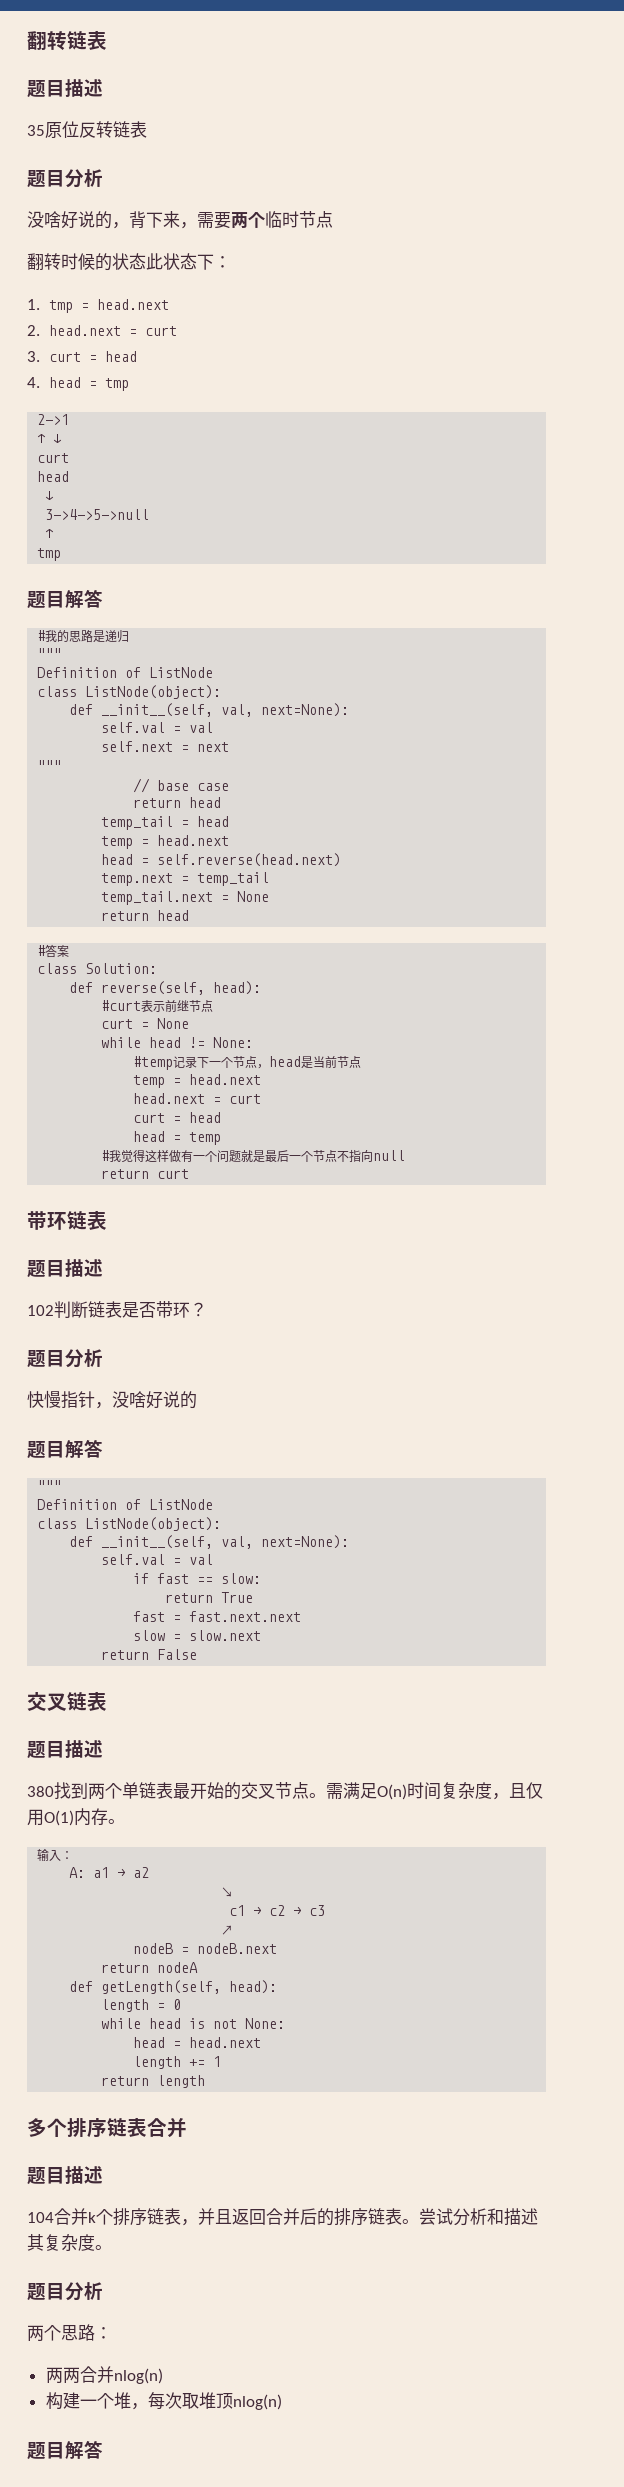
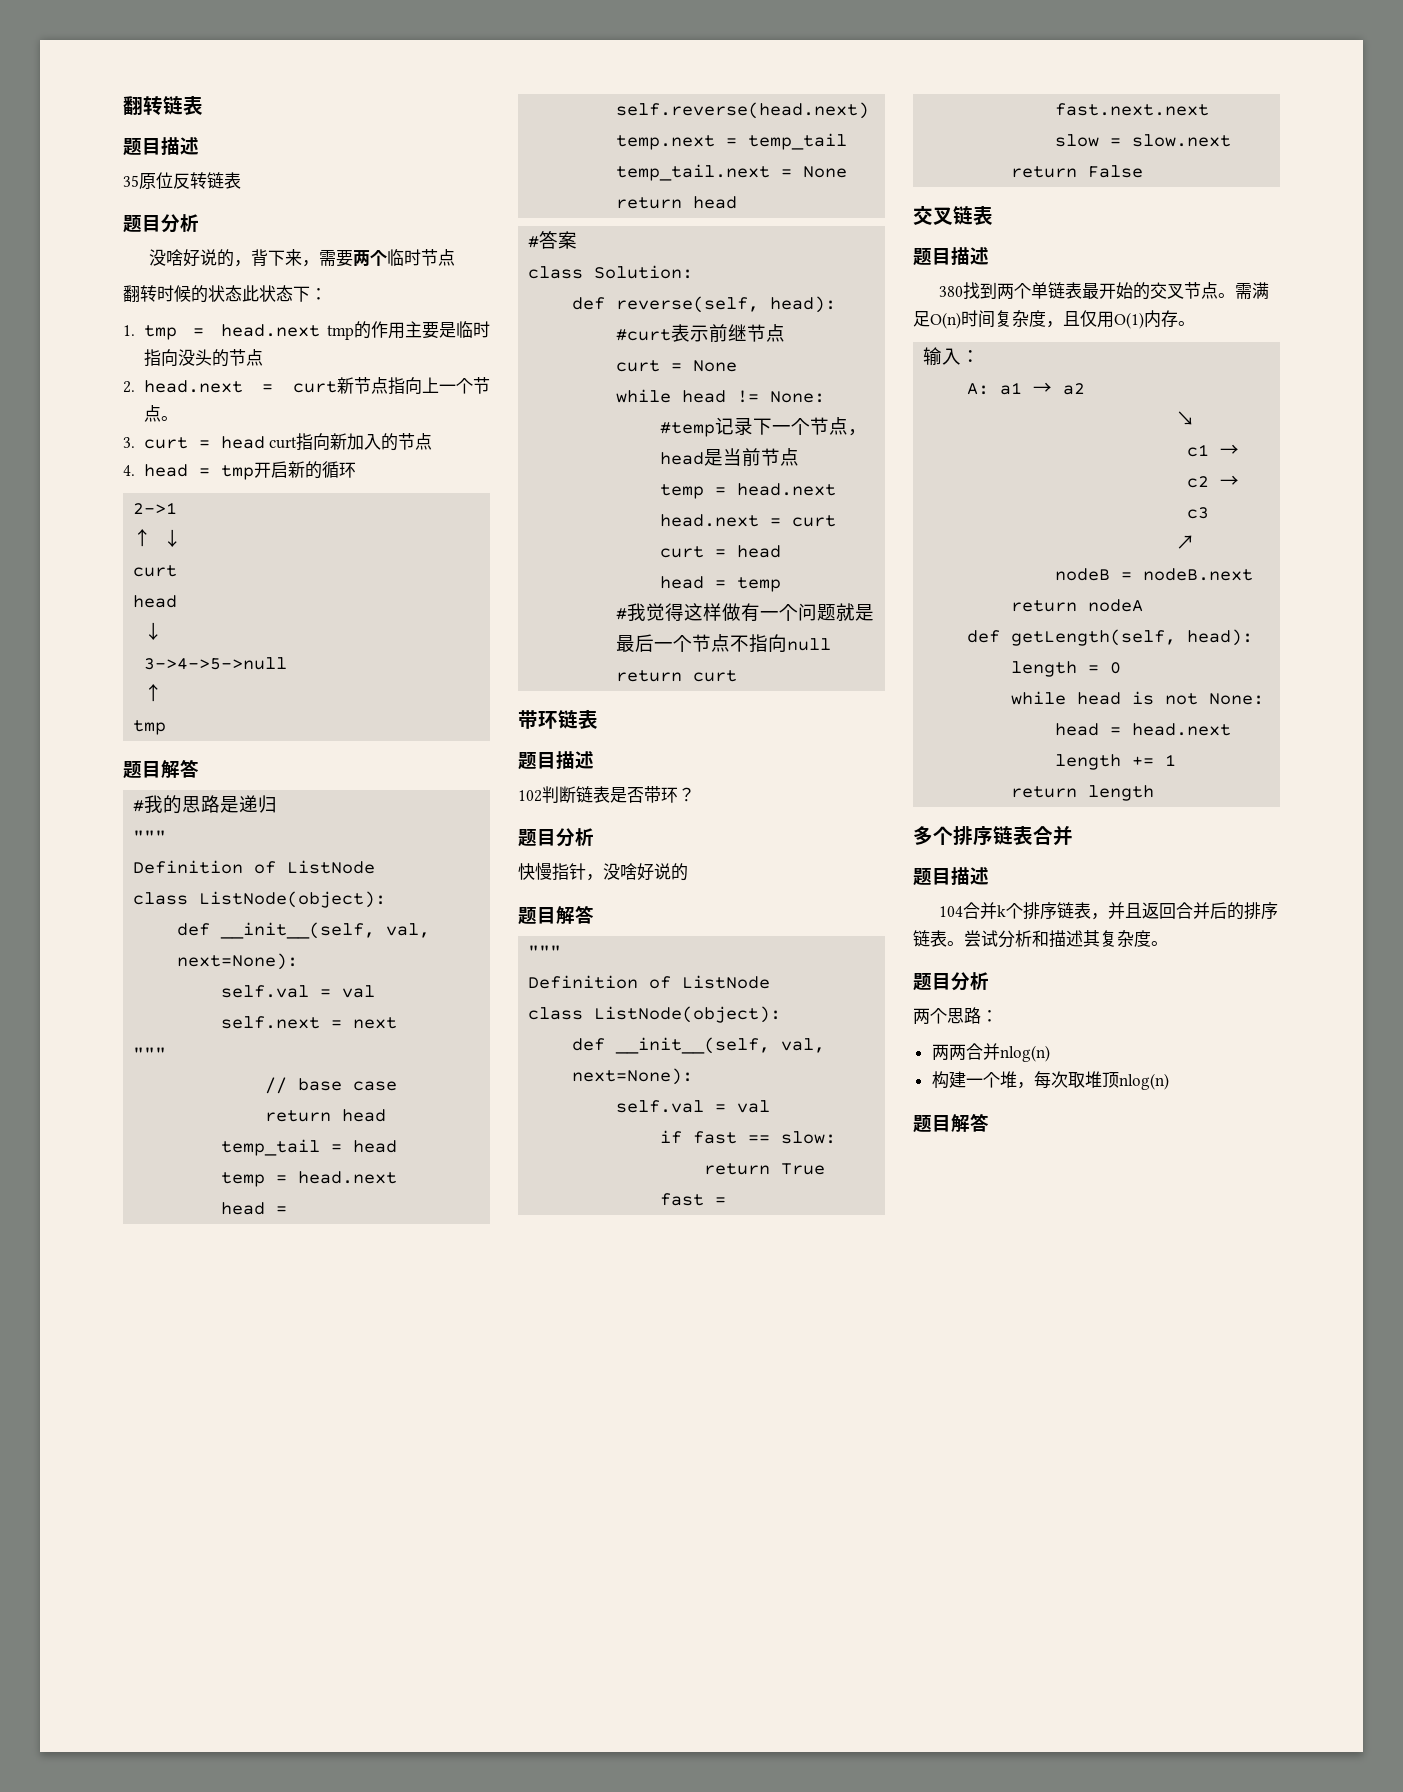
- 1. tmp = head.next
+ 1. tmp = head.next tmp的作用主要是临时指向没头的节点
- 2. head.next = curt
+ 2. head.next = curt新节点指向上一个节点。
- 3. curt = head
+ 3. curt = head curt指向新加入的节点
- 4. head = tmp
+ 4. head = tmp开启新的循环

